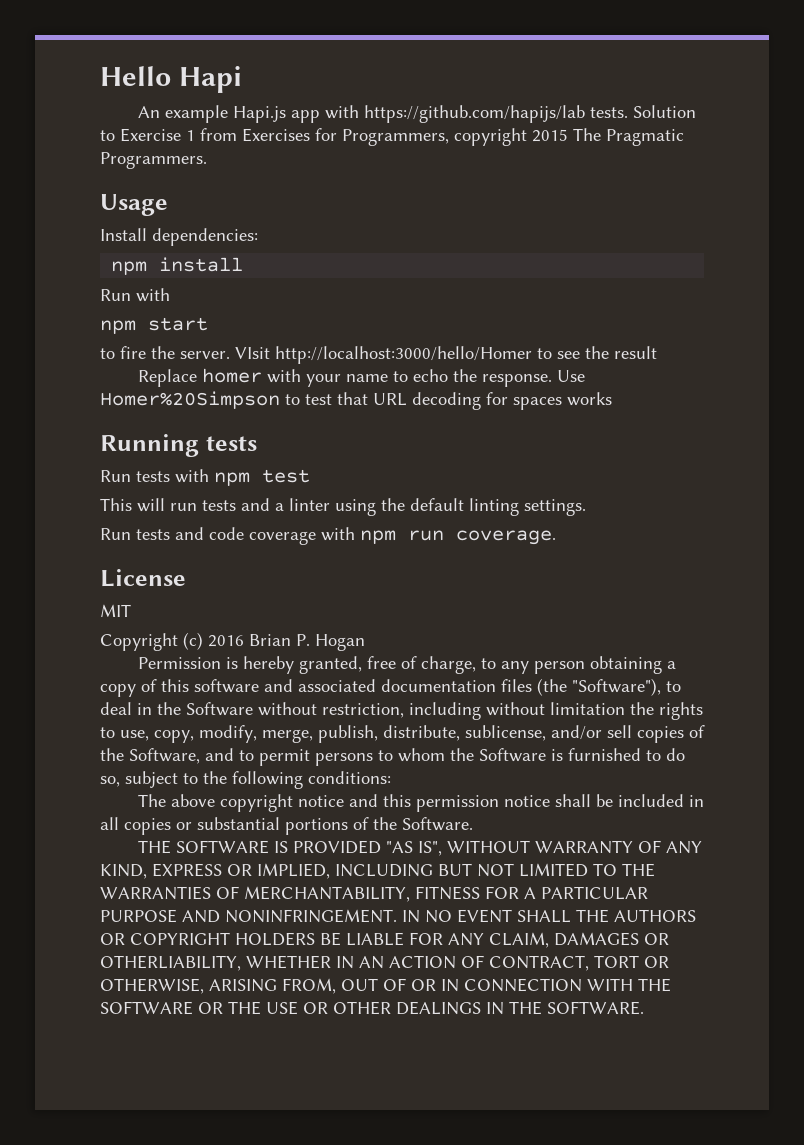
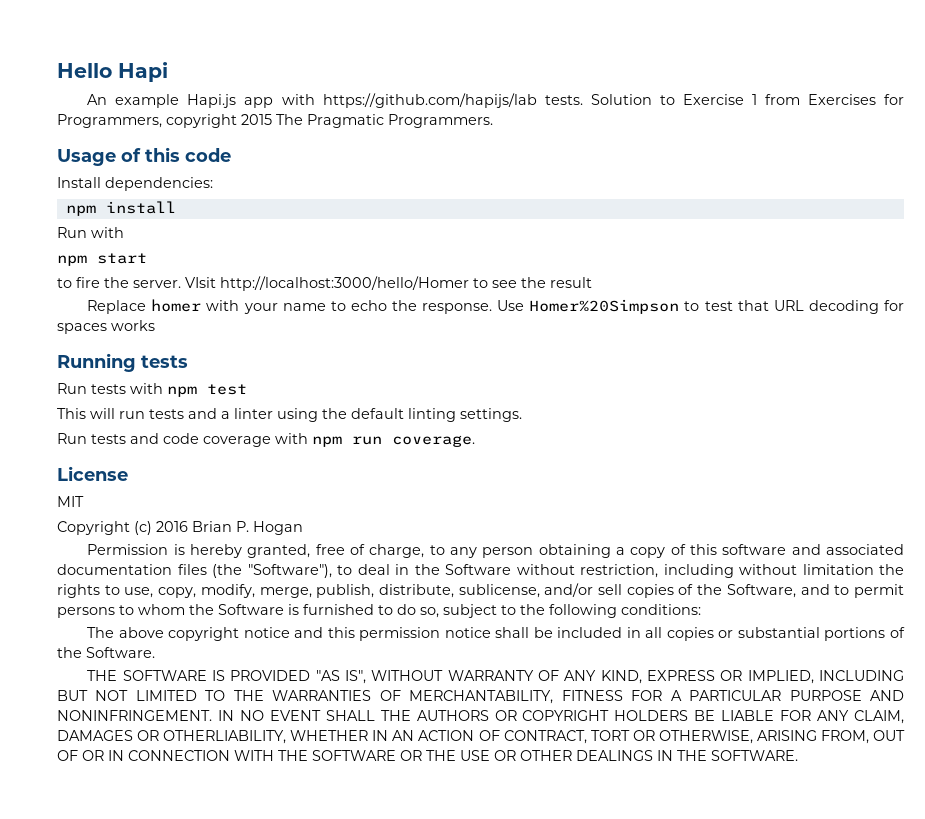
- Usage
+ Usage of this code

